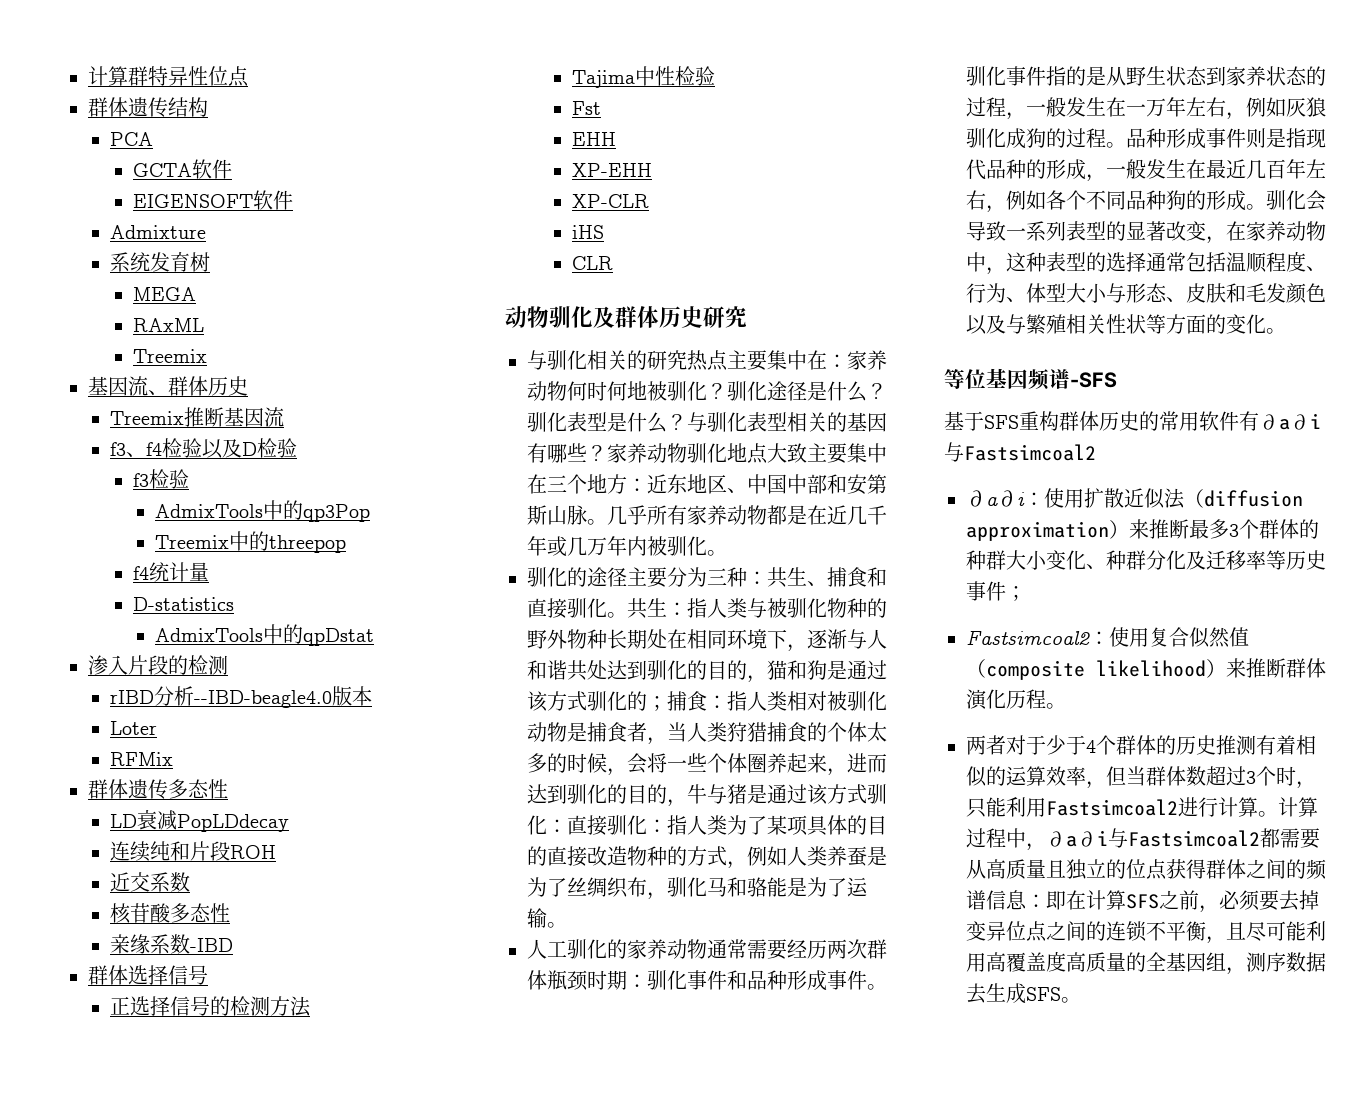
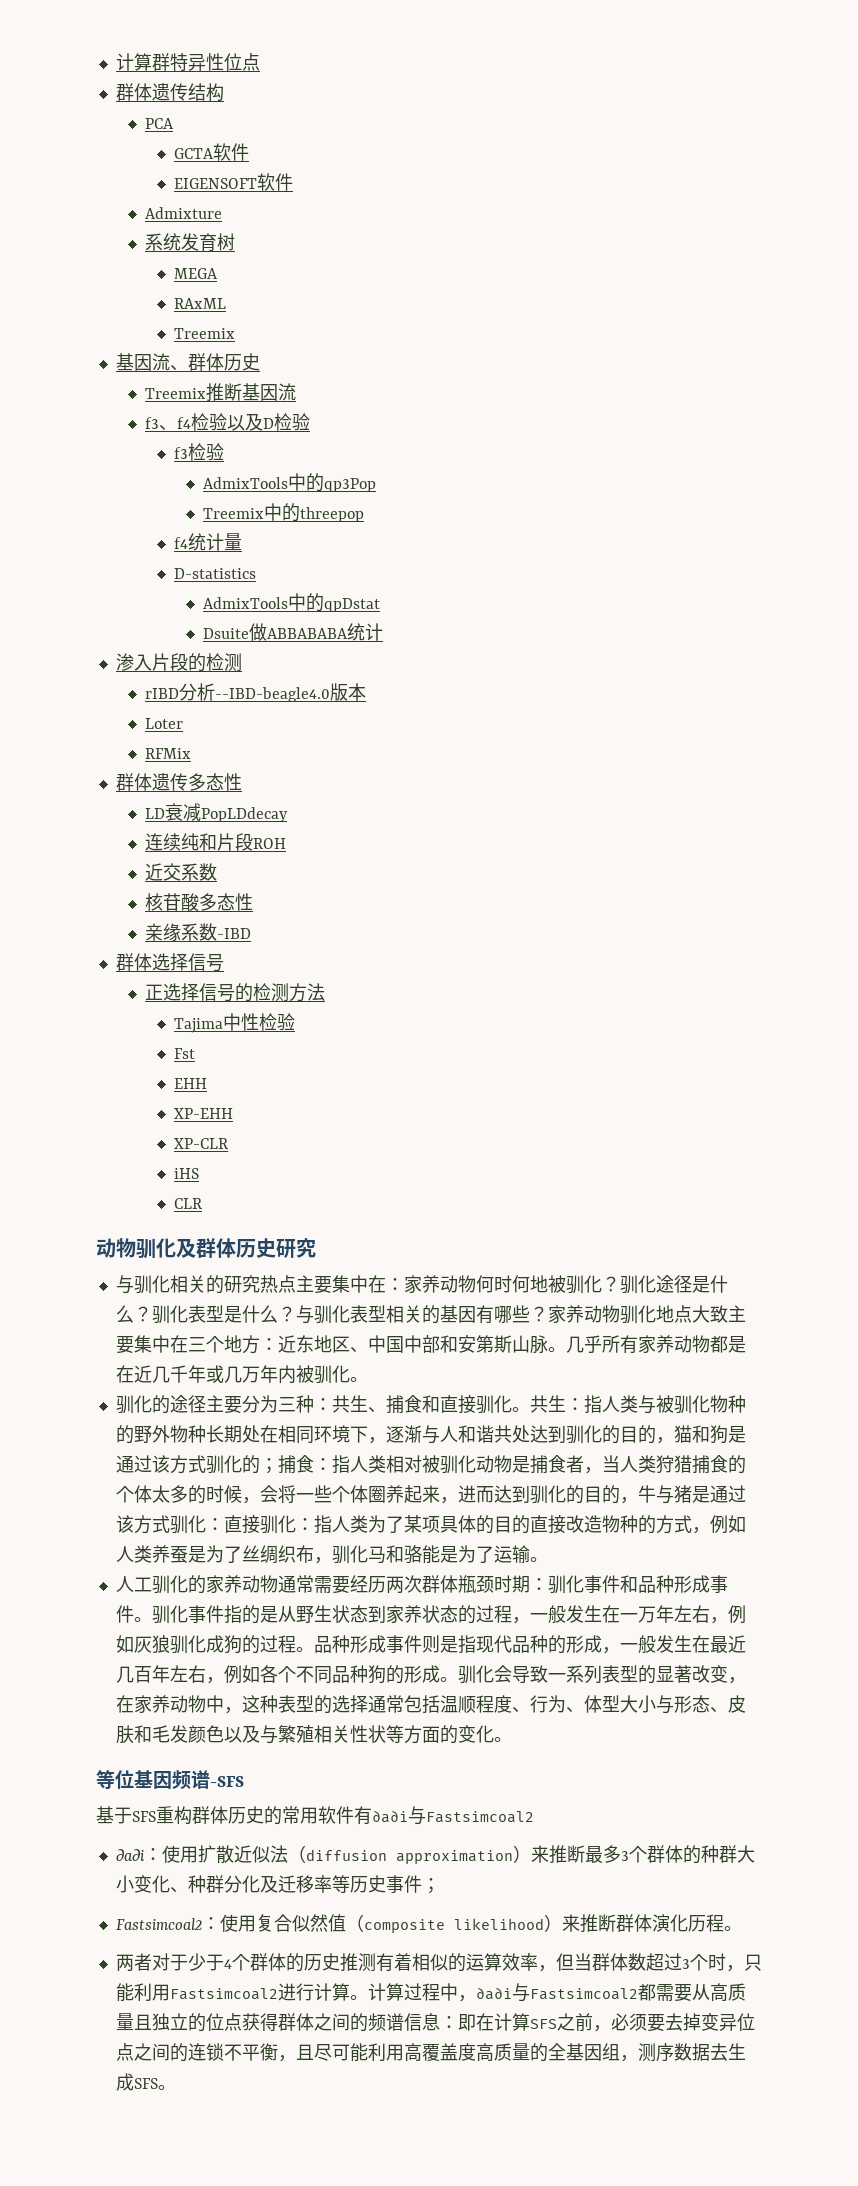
+ Dsuite做ABBABABA统计

